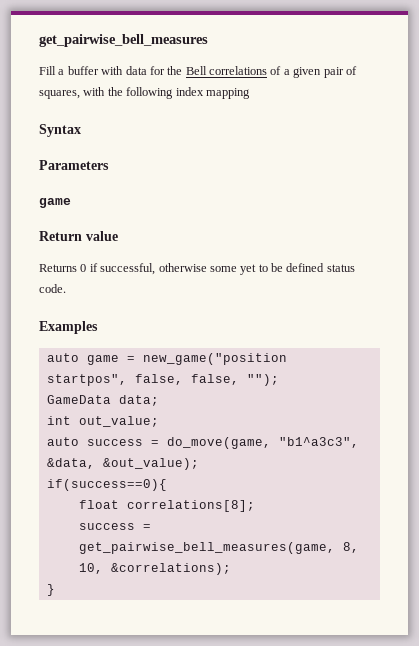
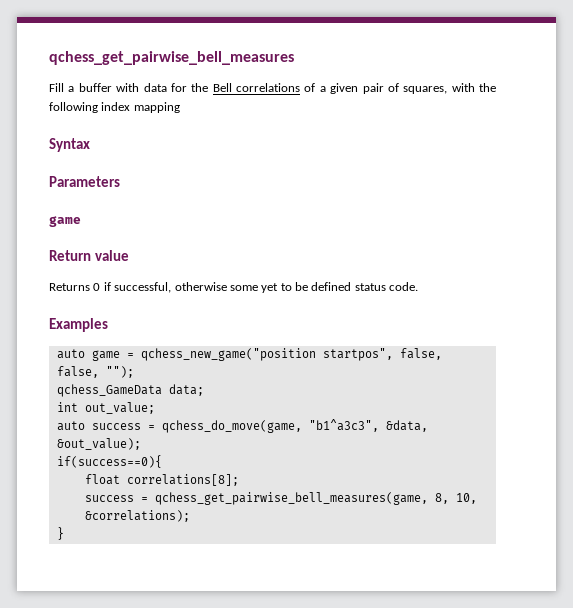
- get_pairwise_bell_measures
+ qchess_get_pairwise_bell_measures
- auto game = new_game("position startpos", false, false, "");
+ auto game = qchess_new_game("position startpos", false, false, "");
- GameData data;
+ qchess_GameData data;
- auto success = do_move(game, "b1^a3c3", &data, &out_value);
+ auto success = qchess_do_move(game, "b1^a3c3", &data, &out_value);
- success = get_pairwise_bell_measures(game, 8, 10, &correlations);
+ success = qchess_get_pairwise_bell_measures(game, 8, 10, &correlations);

